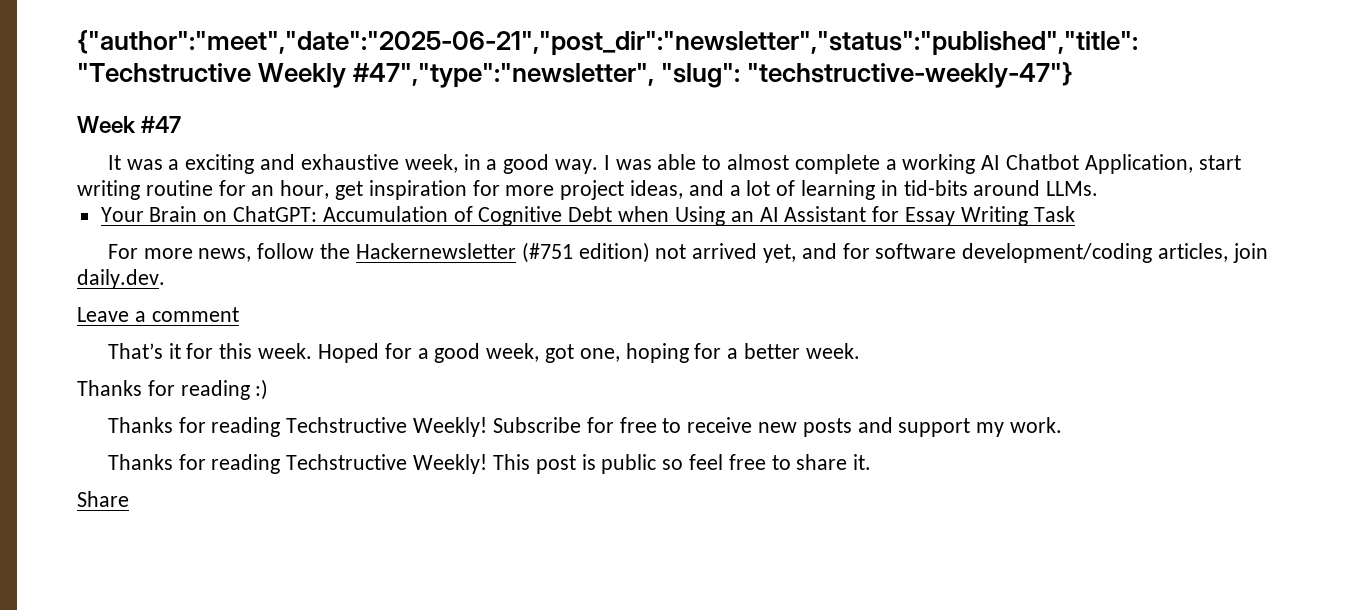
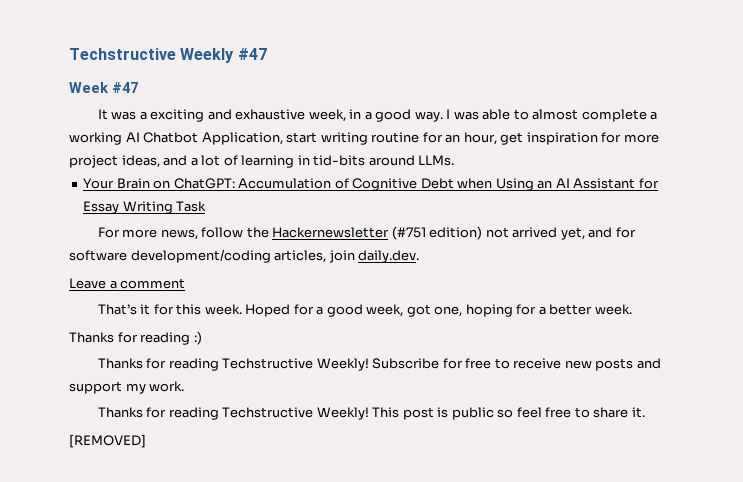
- {"author":"meet","date":"2025-06-21","post_dir":"newsletter","status":"published","title": "Techstructive Weekly #47","type":"newsletter", "slug": "techstructive-weekly-47"}
+ Techstructive Weekly #47
- Share
+ [REMOVED]

